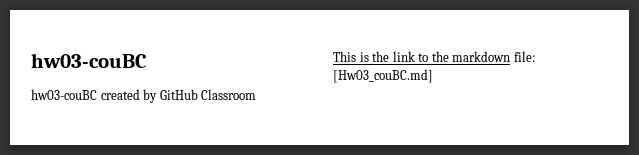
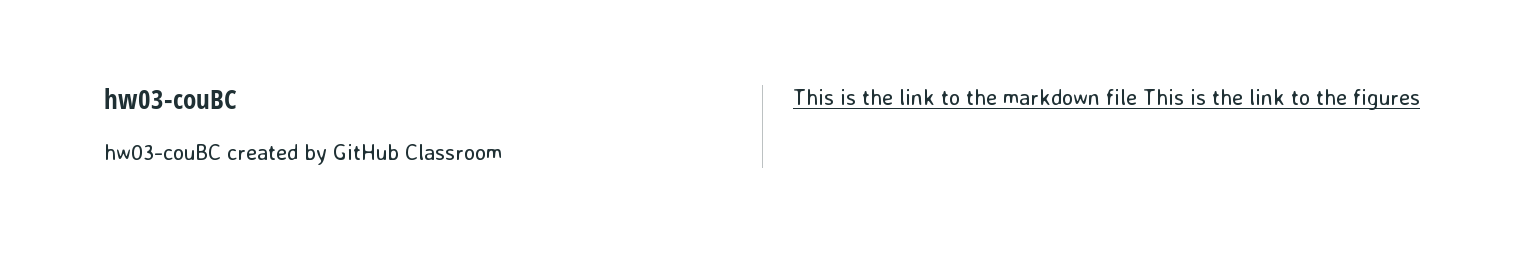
- This is the link to the markdown file: [Hw03_couBC.md]
+ This is the link to the markdown file This is the link to the figures

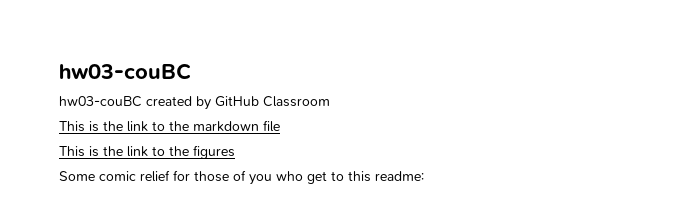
- This is the link to the markdown file This is the link to the figures
+ This is the link to the markdown file
+ This is the link to the figures
+ Some comic relief for those of you who get to this readme:

